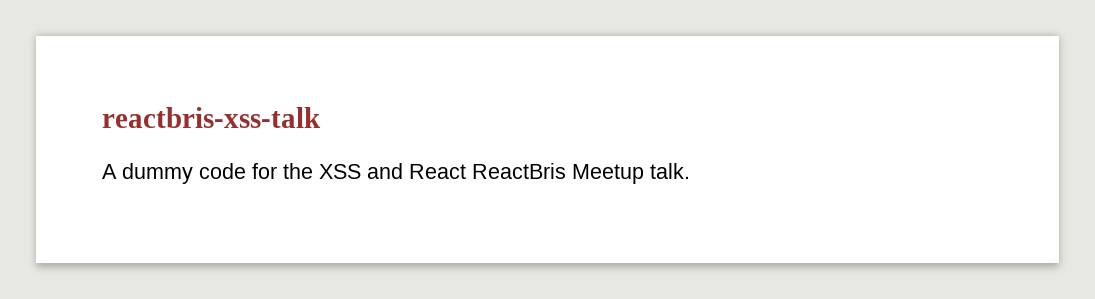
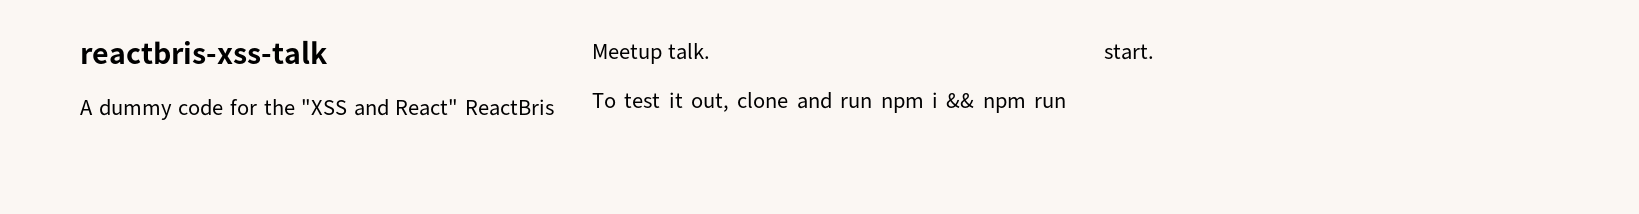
- A dummy code for the XSS and React ReactBris Meetup talk.
+ A dummy code for the "XSS and React" ReactBris Meetup talk.
+ To test it out, clone and run npm i && npm run start.

